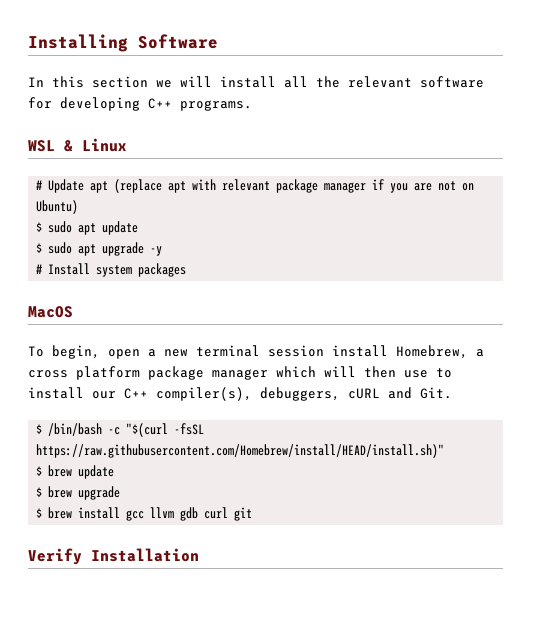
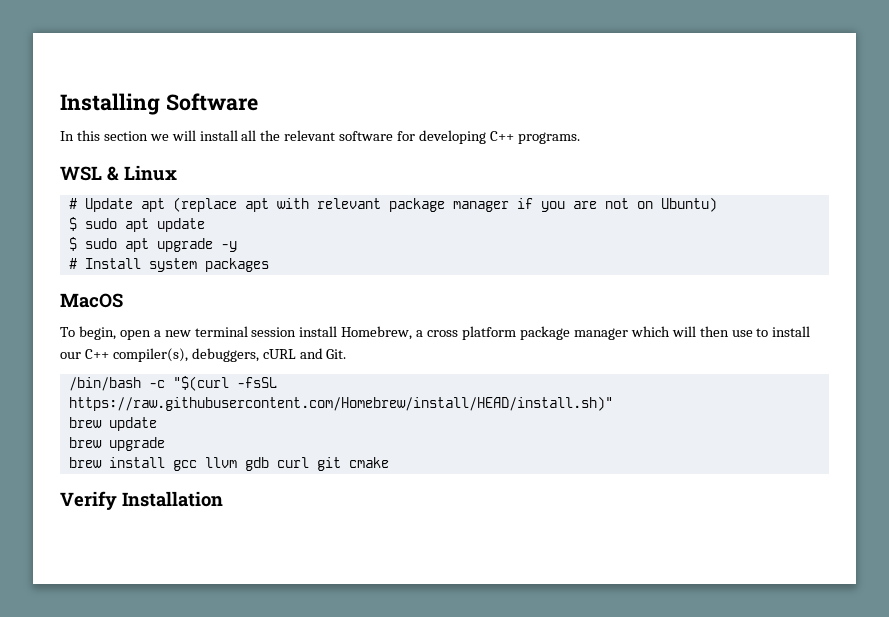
- $ /bin/bash -c "$(curl -fsSL https://raw.githubusercontent.com/Homebrew/install/HEAD/install.sh)"
+ /bin/bash -c "$(curl -fsSL https://raw.githubusercontent.com/Homebrew/install/HEAD/install.sh)"
- $ brew update
+ brew update
- $ brew upgrade
+ brew upgrade
- $ brew install gcc llvm gdb curl git
+ brew install gcc llvm gdb curl git cmake

